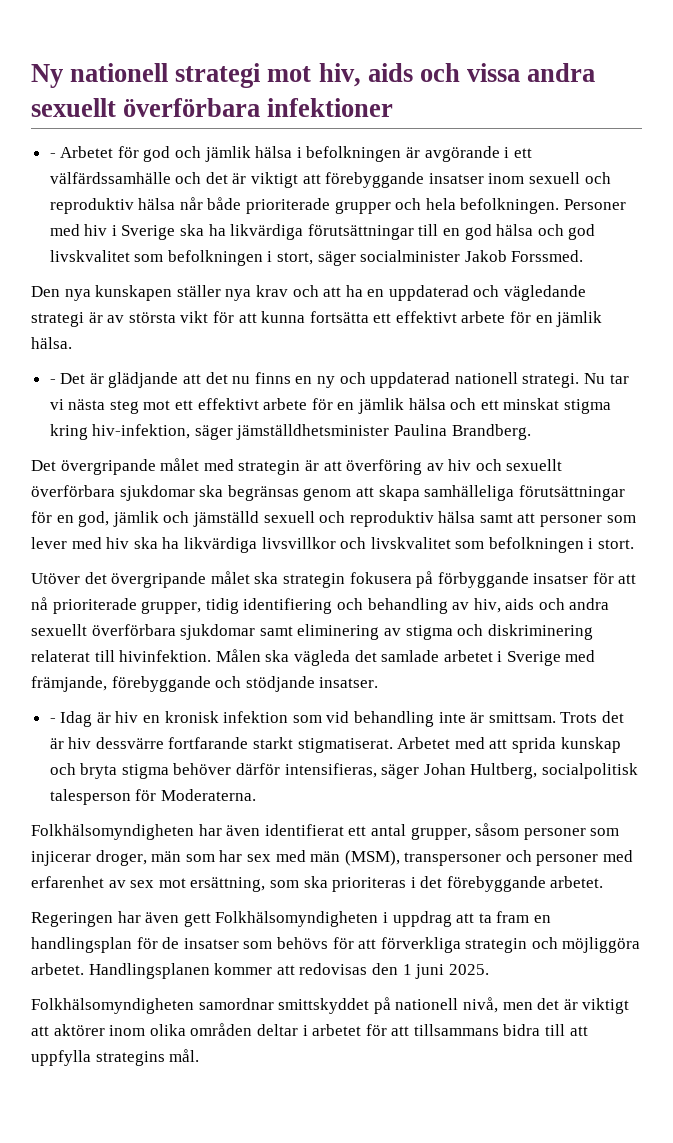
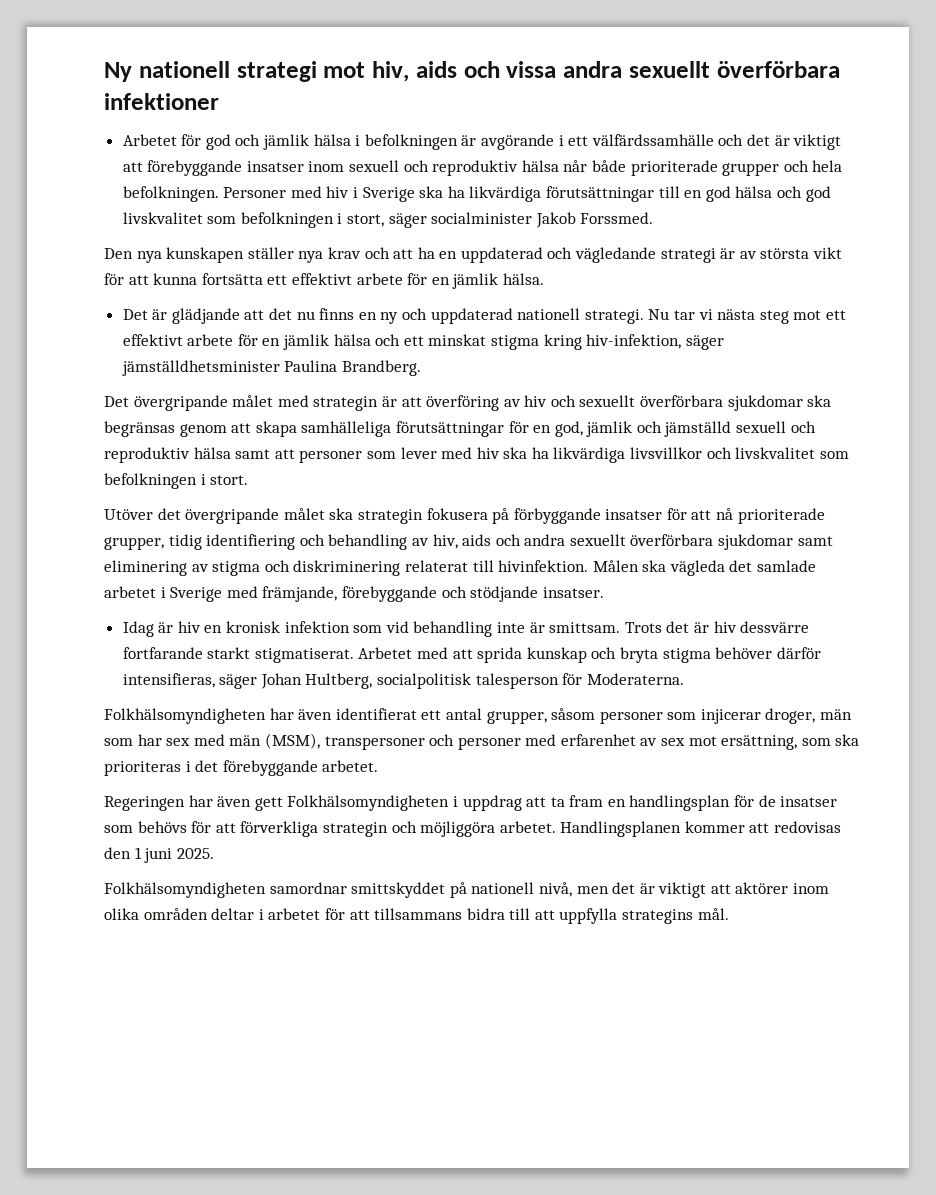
- - Arbetet för god och jämlik hälsa i befolkningen är avgörande i ett välfärdssamhälle och det är viktigt att förebyggande insatser inom sexuell och reproduktiv hälsa når både prioriterade grupper och hela befolkningen.
+ Arbetet för god och jämlik hälsa i befolkningen är avgörande i ett välfärdssamhälle och det är viktigt att förebyggande insatser inom sexuell och reproduktiv hälsa når både prioriterade grupper och hela befolkningen.
- - Det är glädjande att det nu finns en ny och uppdaterad nationell strategi.
+ Det är glädjande att det nu finns en ny och uppdaterad nationell strategi.
- - Idag är hiv en kronisk infektion som vid behandling inte är smittsam.
+ Idag är hiv en kronisk infektion som vid behandling inte är smittsam.

